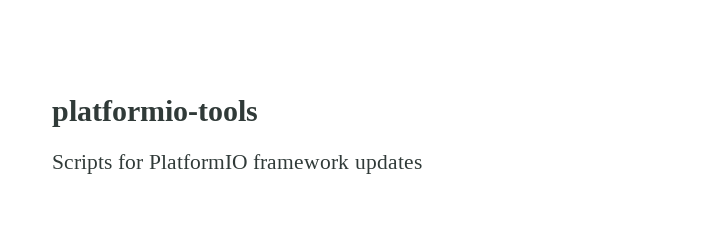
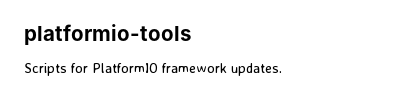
- Scripts for PlatformIO framework updates
+ Scripts for PlatformIO framework updates.

